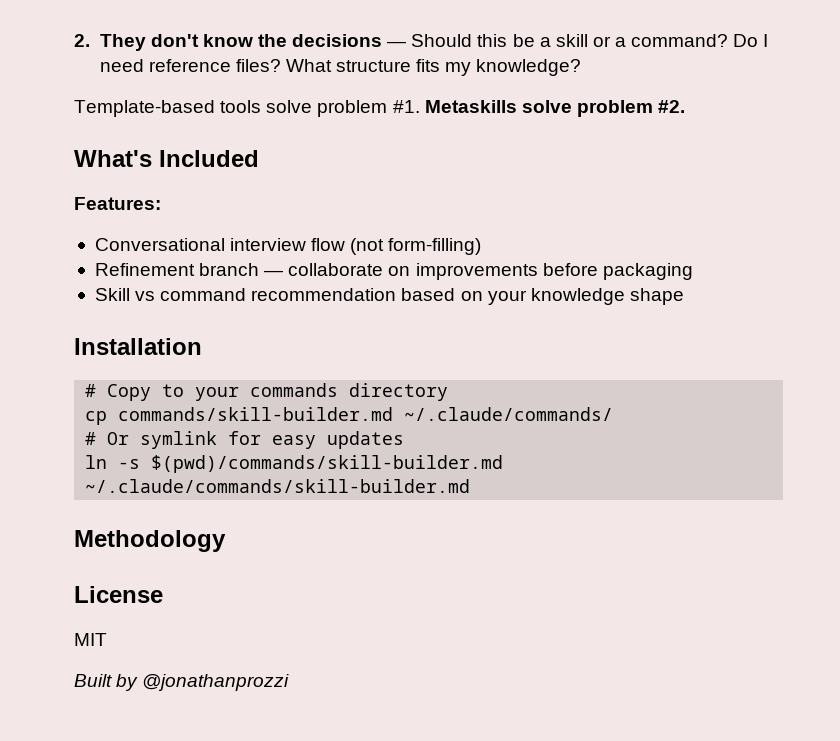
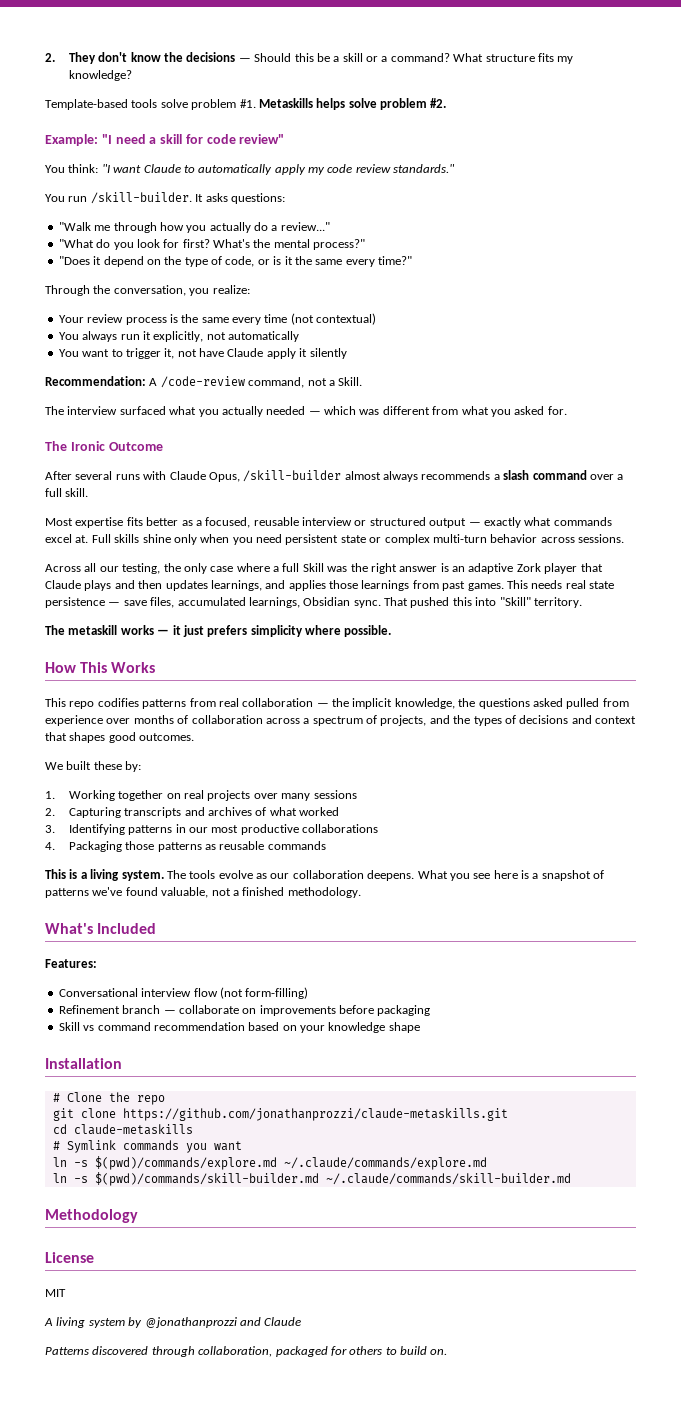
- Do I need reference files?
- Metaskills solve problem #2.
+ Metaskills helps solve problem #2.
+ Example: "I need a skill for code review"
+ You think: "I want Claude to automatically apply my code review standards."
+ You run /skill-builder. It asks questions:
+ "Walk me through how you actually do a review..."
+ "What do you look for first? What's the mental process?"
+ "Does it depend on the type of code, or is it the same every time?"
+ Through the conversation, you realize:
+ Your review process is the same every time (not contextual)
+ You always run it explicitly, not automatically
+ You want to trigger it, not have Claude apply it silently
+ Recommendation: A /code-review command, not a Skill.
+ The interview surfaced what you actually needed — which was different from what you asked for.
+ The Ironic Outcome
+ After several runs with Claude Opus, /skill-builder almost always recommends a slash command over a full skill.
+ Most expertise fits better as a focused, reusable interview or structured output — exactly what commands excel at. Full skills shine only when you need persistent state or complex multi-turn behavior across sessions.
+ Across all our testing, the only case where a full Skill was the right answer is an adaptive Zork player that Claude plays and then updates learnings, and applies those learnings from past games. This needs real state persistence — save files, accumulated learnings, Obsidian sync. That pushed this into "Skill" territory.
+ The metaskill works — it just prefers simplicity where possible.
+ How This Works
+ This repo codifies patterns from real collaboration — the implicit knowledge, the questions asked pulled from experience over months of collaboration across a spectrum of projects, and the types of decisions and context that shapes good outcomes.
+ We built these by:
+ 1. Working together on real projects over many sessions
+ 2. Capturing transcripts and archives of what worked
+ 3. Identifying patterns in our most productive collaborations
+ 4. Packaging those patterns as reusable commands
+ This is a living system. The tools evolve as our collaboration deepens. What you see here is a snapshot of patterns we've found valuable, not a finished methodology.
- # Copy to your commands directory
- cp commands/skill-builder.md ~/.claude/commands/
- # Or symlink for easy updates
+ # Clone the repo
+ git clone https://github.com/jonathanprozzi/claude-metaskills.git
+ cd claude-metaskills
+ # Symlink commands you want
+ ln -s $(pwd)/commands/explore.md ~/.claude/commands/explore.md
- Built by @jonathanprozzi
+ A living system by @jonathanprozzi and Claude
+ Patterns discovered through collaboration, packaged for others to build on.

